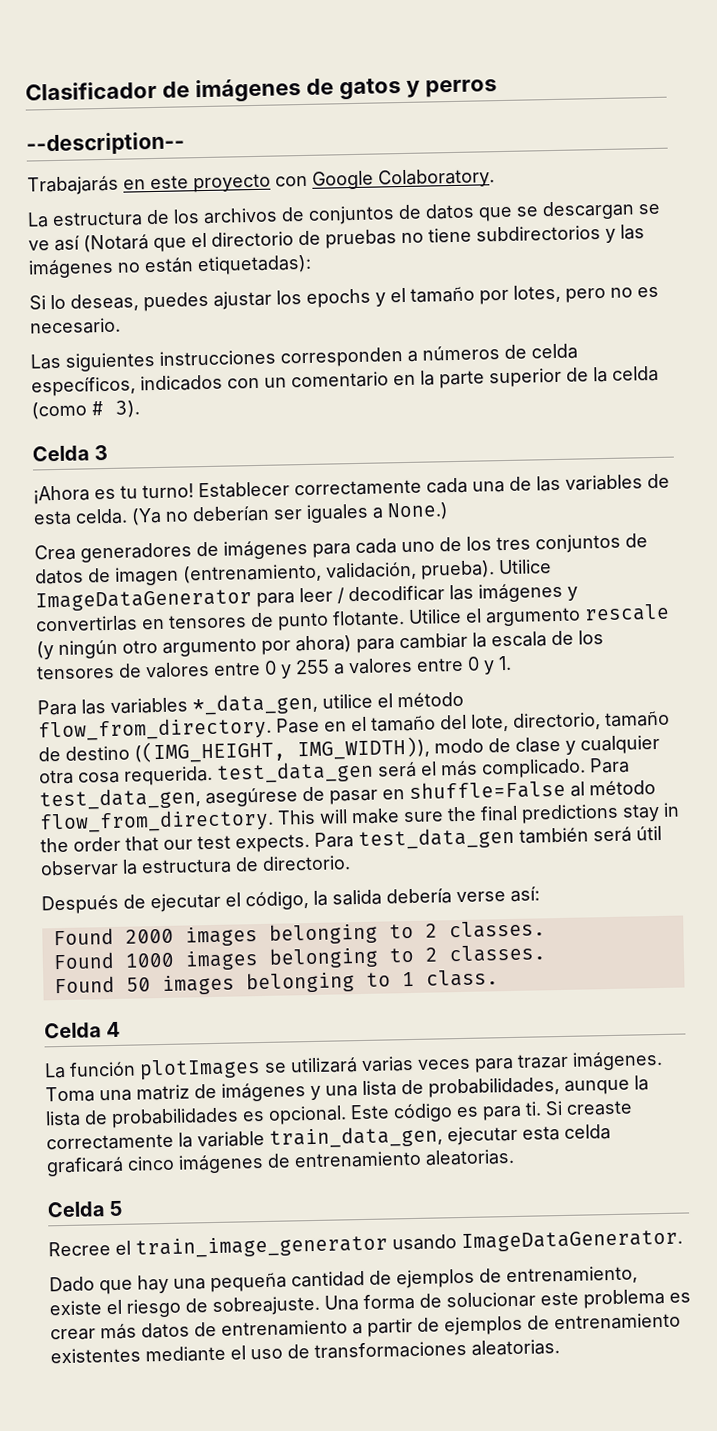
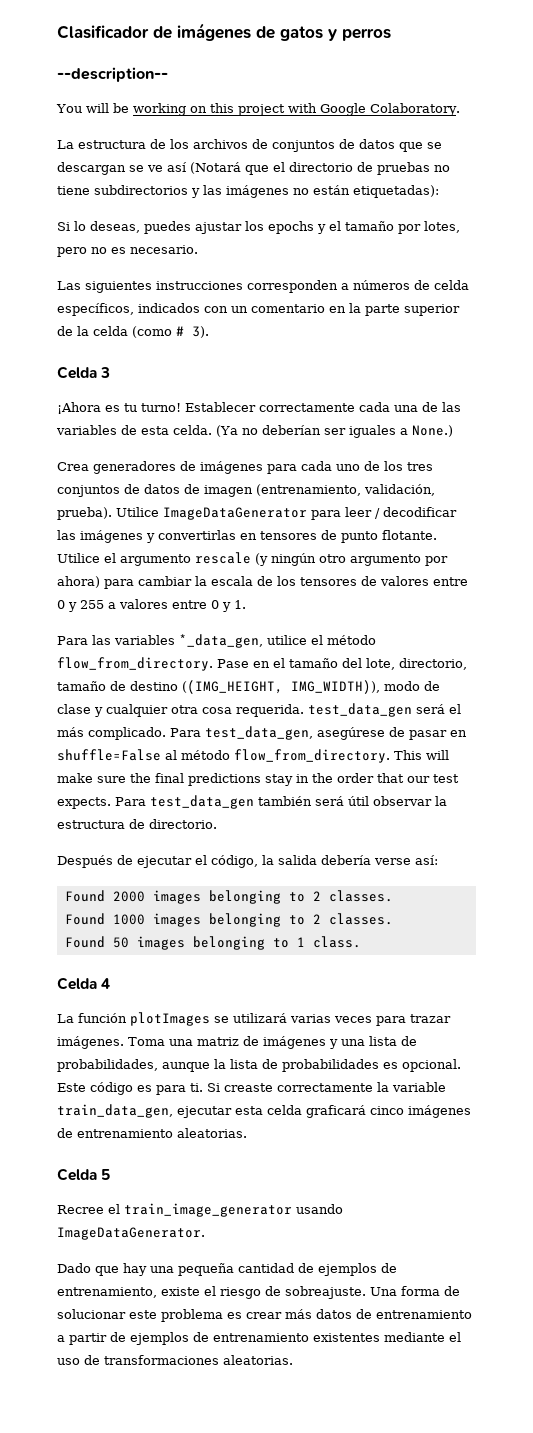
- Trabajarás en este proyecto con Google Colaboratory.
+ You will be working on this project with Google Colaboratory.

